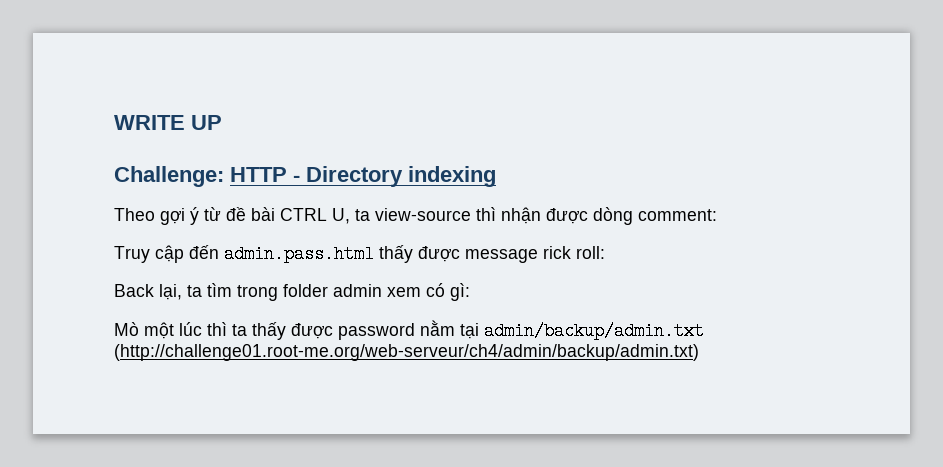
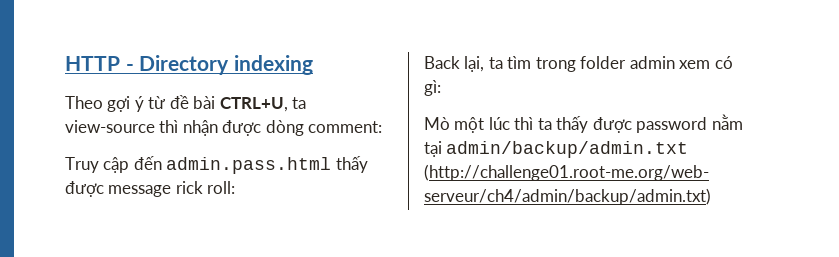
- WRITE UP
- Challenge: HTTP - Directory indexing
+ HTTP - Directory indexing
- Theo gợi ý từ đề bài CTRL U, ta view-source thì nhận được dòng comment:
+ Theo gợi ý từ đề bài CTRL+U, ta view-source thì nhận được dòng comment:

